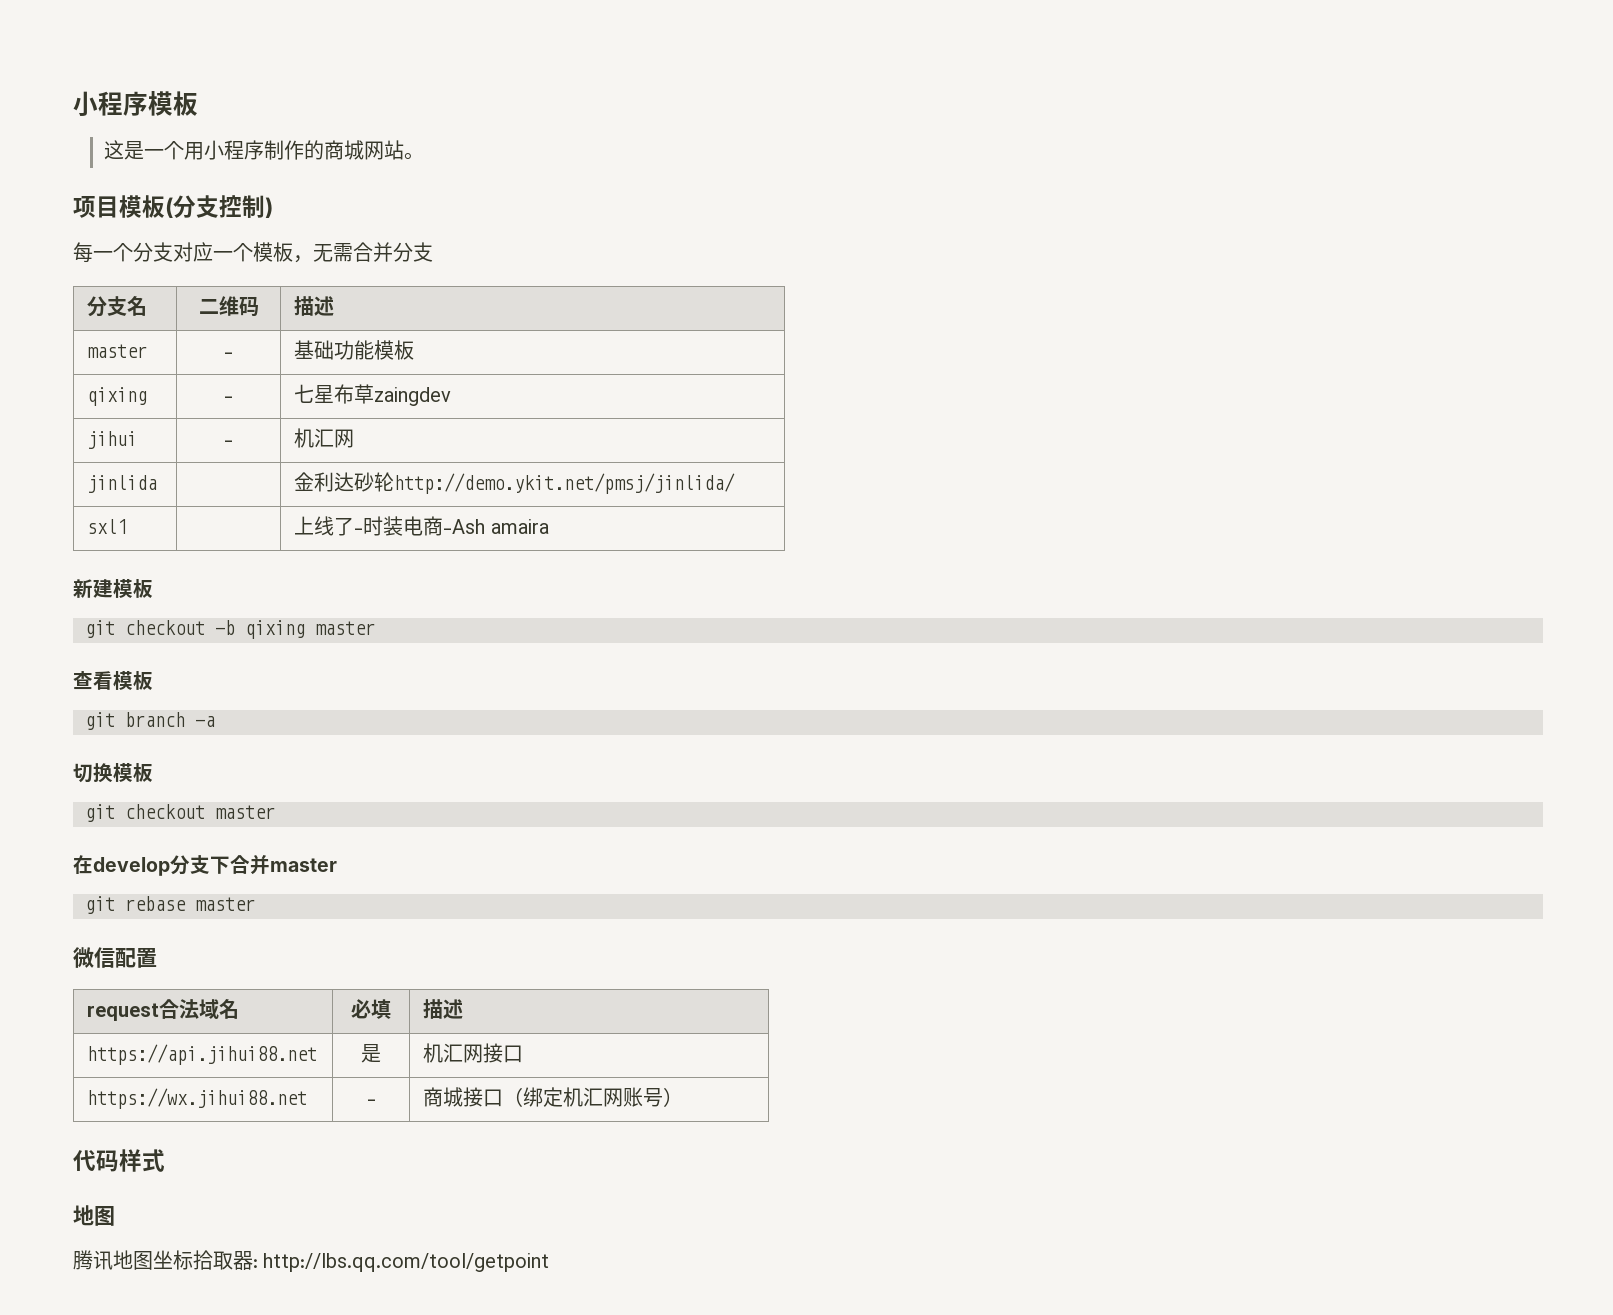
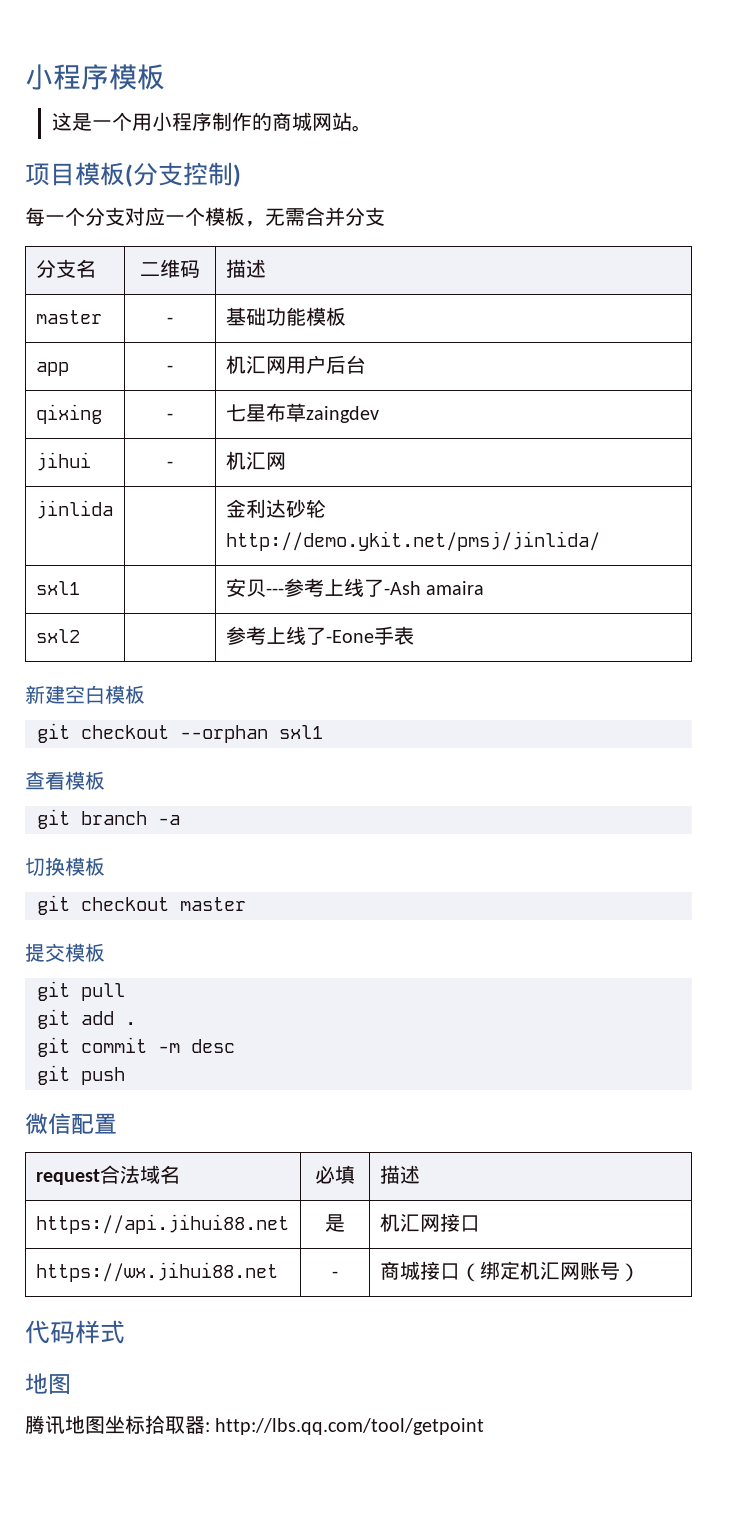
+ app | - | 机汇网用户后台
- sxl1 | | 上线了-时装电商-Ash amaira
+ sxl1 | | 安贝---参考上线了-Ash amaira
+ sxl2 | | 参考上线了-Eone手表
- 新建模板
- git checkout -b qixing master
+ 新建空白模板
+ git checkout --orphan sxl1
- 在develop分支下合并master
- git rebase master
+ 提交模板
+ git pull
+ git add .
+ git commit -m desc
+ git push

